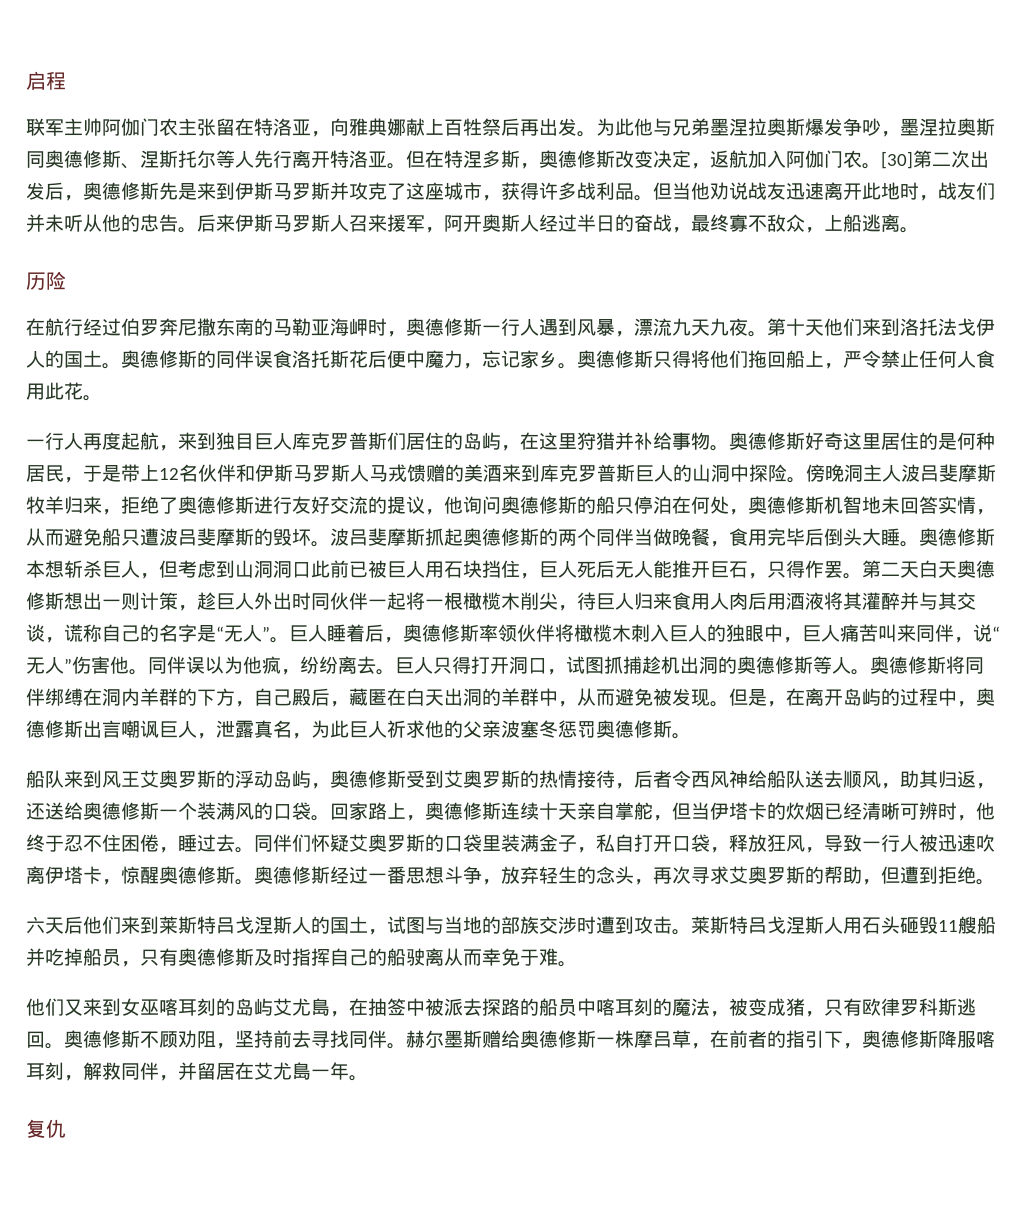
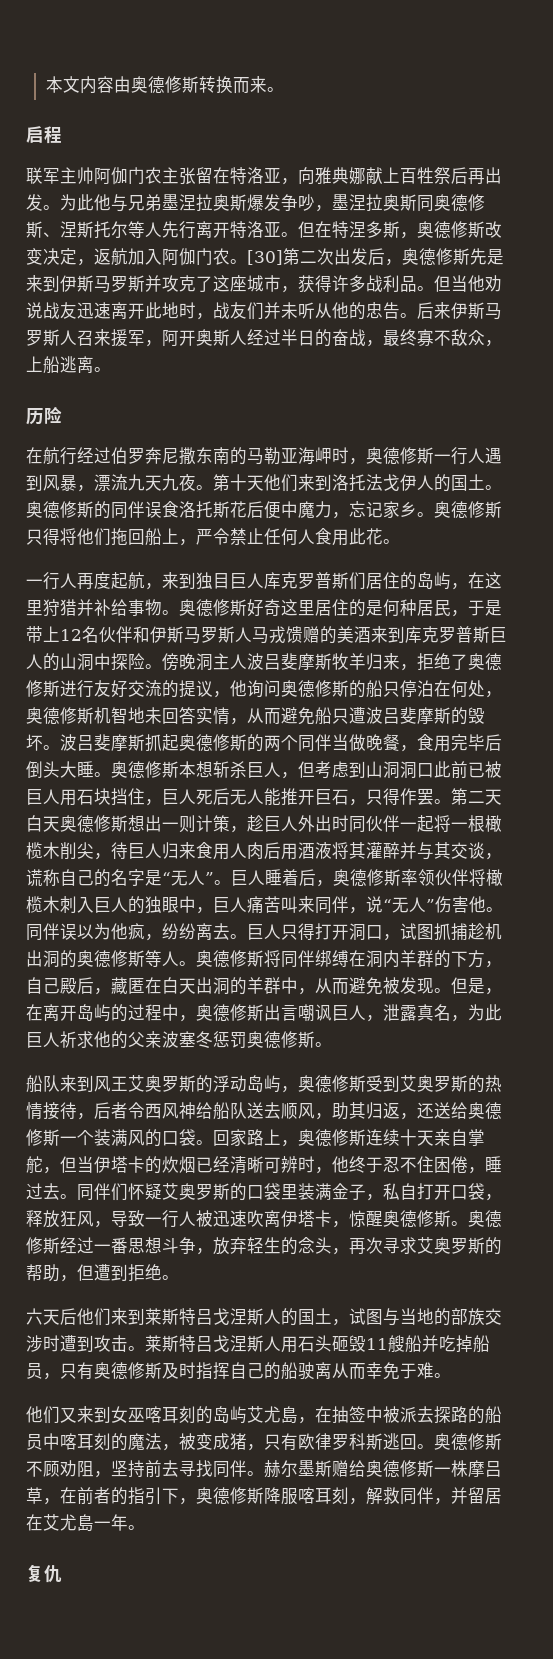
+ 本文内容由奥德修斯转换而来。

